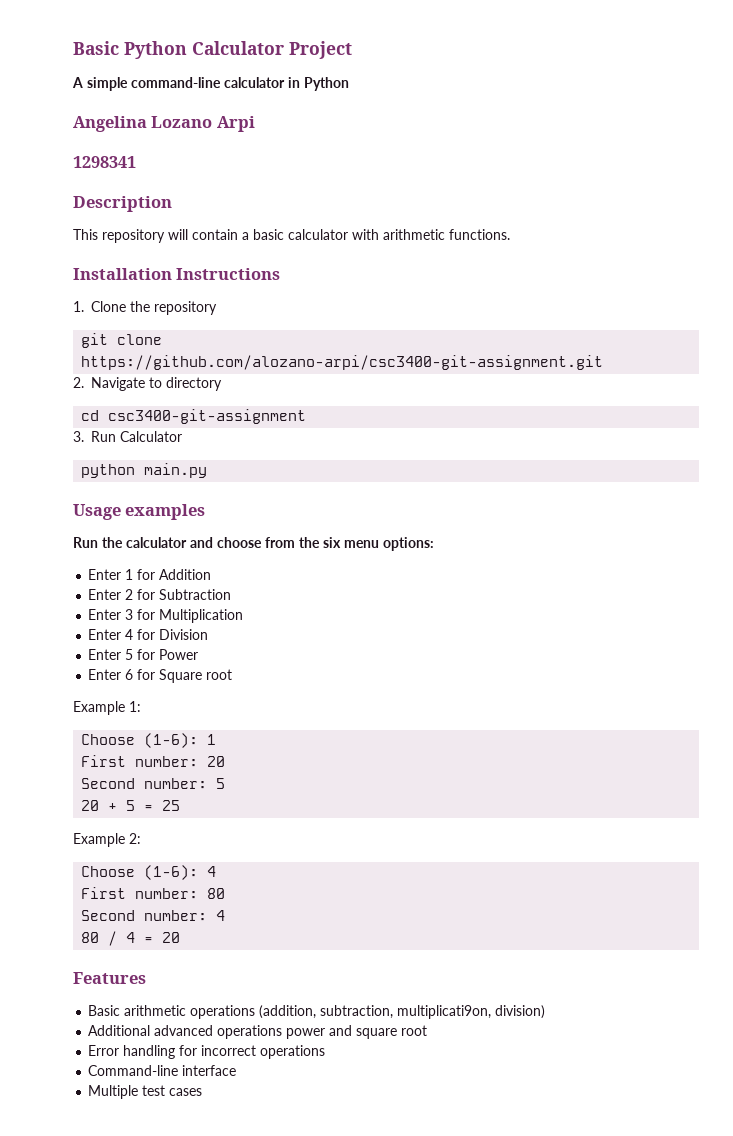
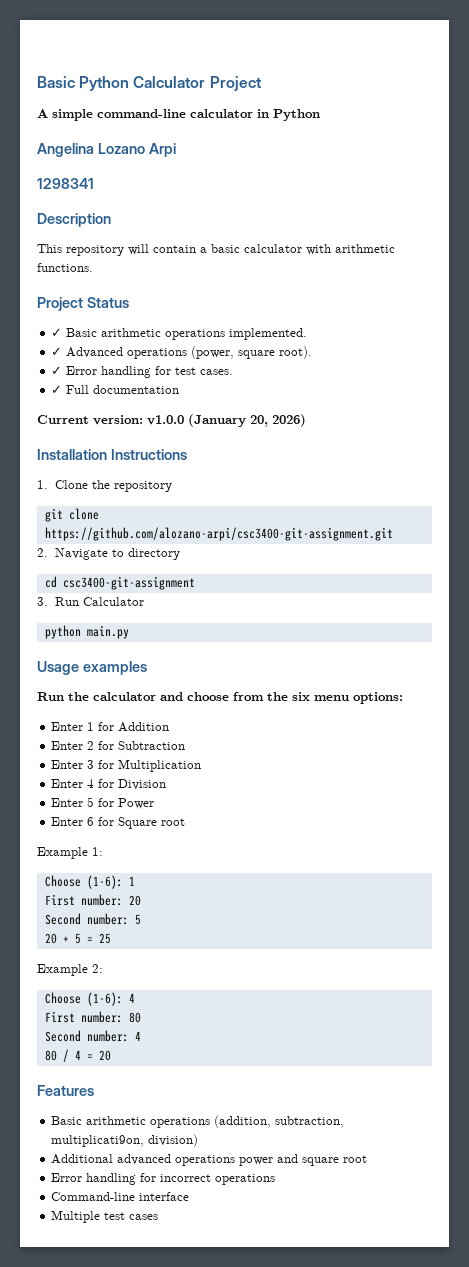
+ Project Status
+ ✓ Basic arithmetic operations implemented.
+ ✓ Advanced operations (power, square root).
+ ✓ Error handling for test cases.
+ ✓ Full documentation
+ Current version: v1.0.0 (January 20, 2026)

